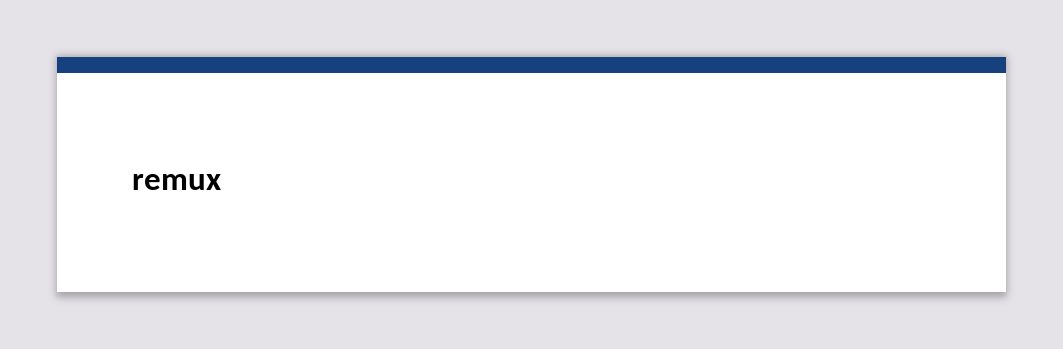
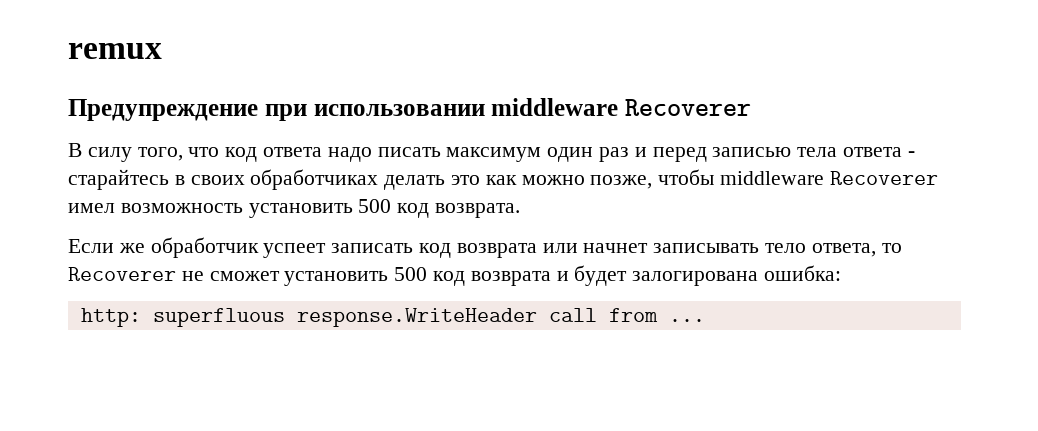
+ Предупреждение при использовании middleware Recoverer
+ В силу того, что код ответа надо писать максимум один раз и перед записью тела ответа - старайтесь в своих обработчиках делать это как можно позже, чтобы middleware Recoverer имел возможность установить 500 код возврата.
+ Если же обработчик успеет записать код возврата или начнет записывать тело ответа, то Recoverer не сможет установить 500 код возврата и будет залогирована ошибка:
+ http: superfluous response.WriteHeader call from ...

